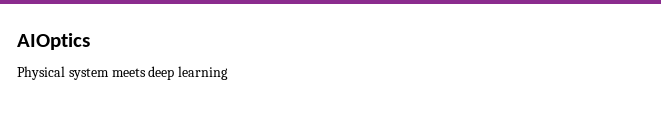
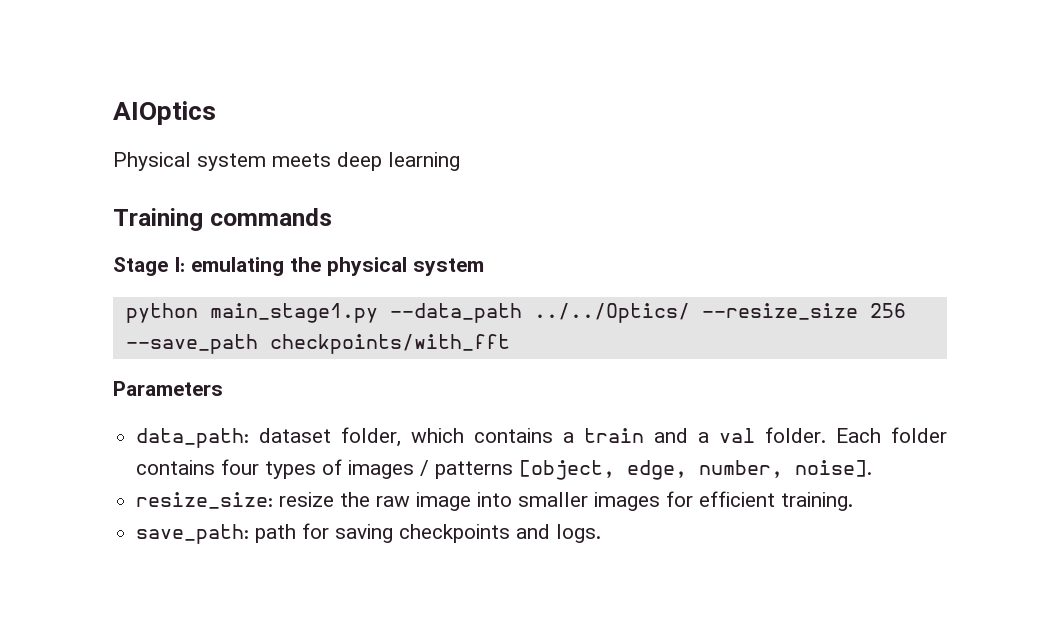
+ Training commands
+ Stage I: emulating the physical system
+ python main_stage1.py --data_path ../../Optics/ --resize_size 256 --save_path checkpoints/with_fft
+ Parameters
+ data_path: dataset folder, which contains a train and a val folder. Each folder contains four types of images / patterns [object, edge, number, noise].
+ resize_size: resize the raw image into smaller images for efficient training.
+ save_path: path for saving checkpoints and logs.

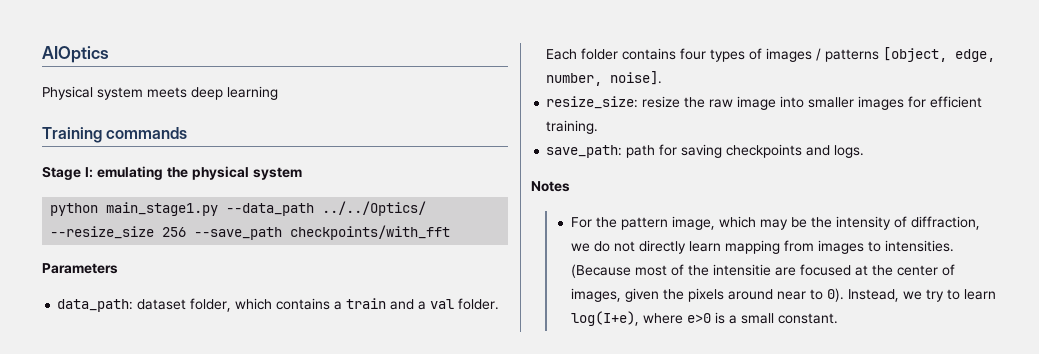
+ Notes
+ For the pattern image, which may be the intensity of diffraction, we do not directly learn mapping from images to intensities. (Because most of the intensitie are focused at the center of images, given the pixels around near to 0). Instead, we try to learn log(I+e), where e>0 is a small constant.

